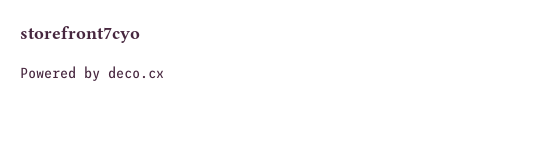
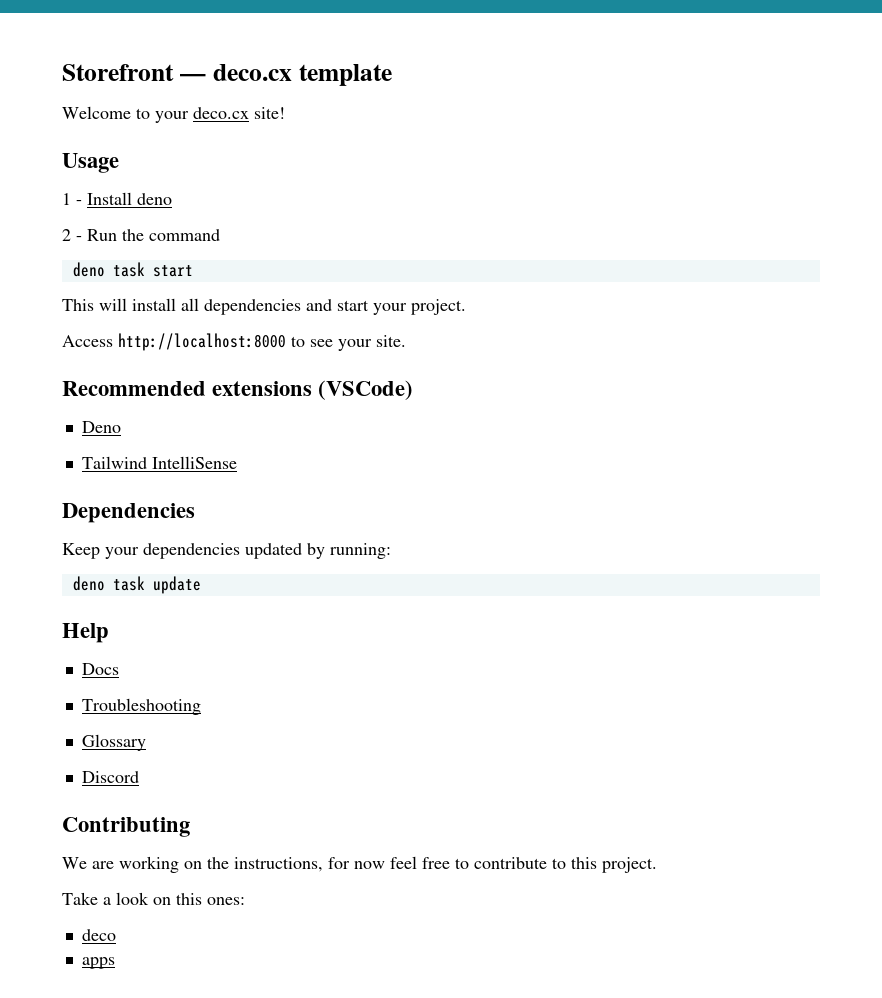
- storefront7cyo
- Powered by deco.cx
+ Storefront — deco.cx template
+ Welcome to your deco.cx site!
+ Usage
+ 1 - Install deno
+ 2 - Run the command
+ deno task start
+ This will install all dependencies and start your project.
+ Access http://localhost:8000 to see your site.
+ Recommended extensions (VSCode)
+ Deno
+ Tailwind IntelliSense
+ Dependencies
+ Keep your dependencies updated by running:
+ deno task update
+ Help
+ Docs
+ Troubleshooting
+ Glossary
+ Discord
+ Contributing
+ We are working on the instructions, for now feel free to contribute to this project.
+ Take a look on this ones:
+ deco
+ apps

